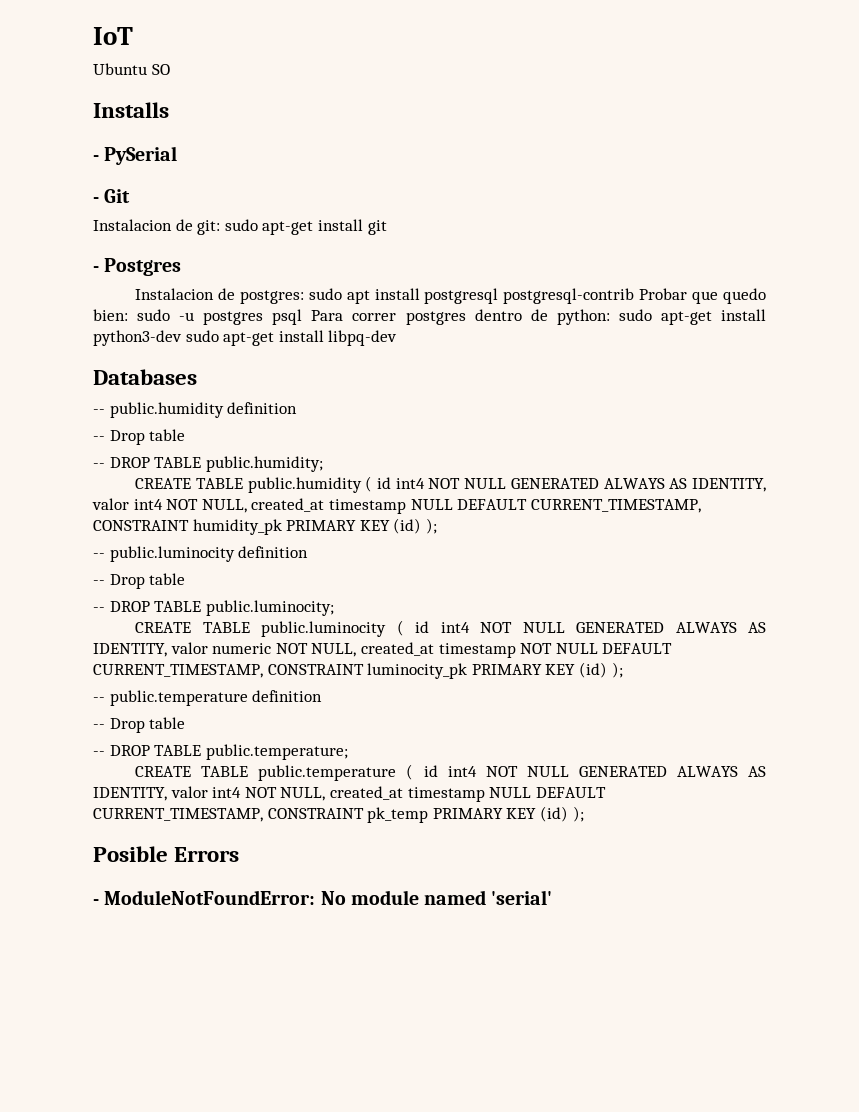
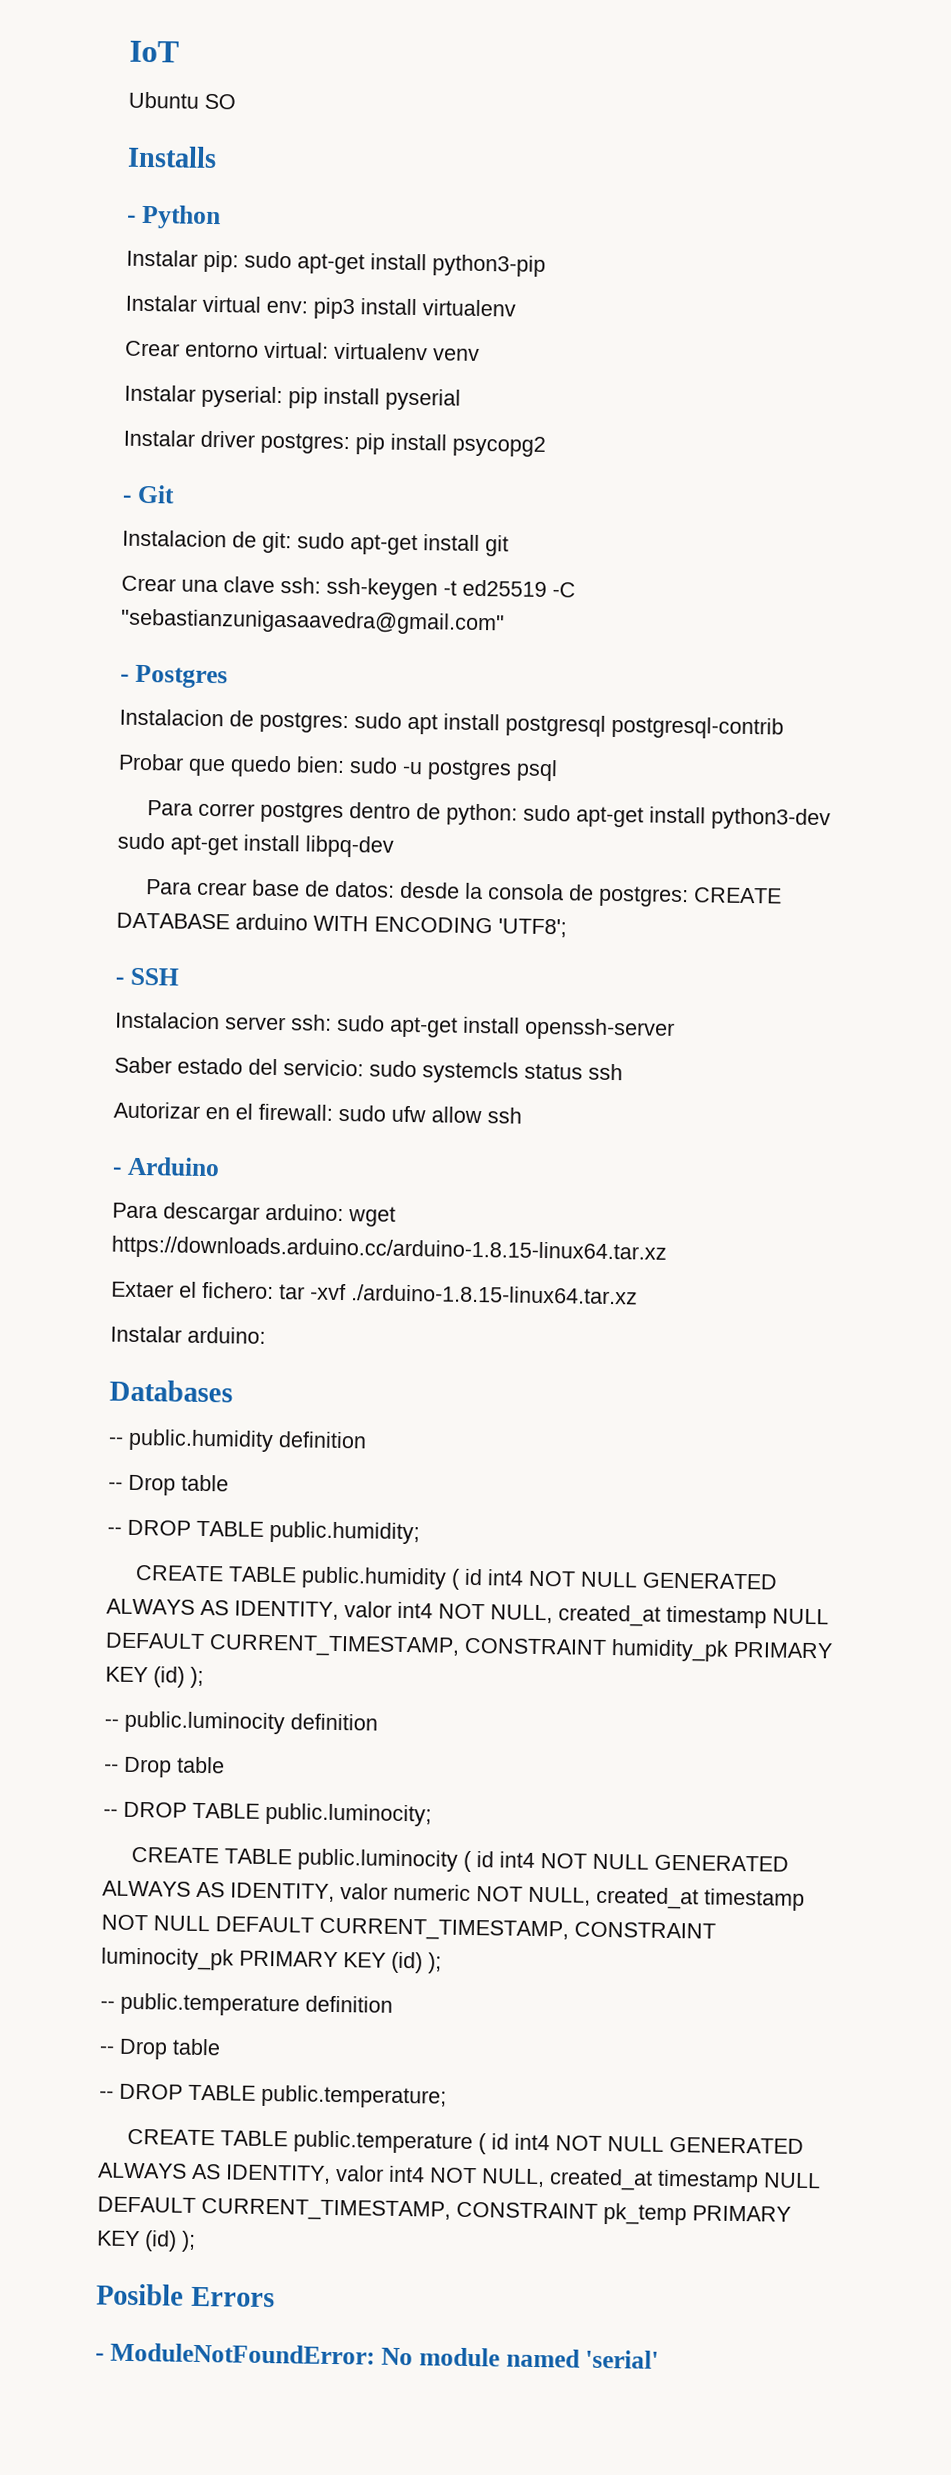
- - PySerial
+ - Python
+ Instalar pip: sudo apt-get install python3-pip
+ Instalar virtual env: pip3 install virtualenv
+ Crear entorno virtual: virtualenv venv
+ Instalar pyserial: pip install pyserial
+ Instalar driver postgres: pip install psycopg2
+ Crear una clave ssh: ssh-keygen -t ed25519 -C "sebastianzunigasaavedra@gmail.com"
- Instalacion de postgres: sudo apt install postgresql postgresql-contrib Probar que quedo bien: sudo -u postgres psql Para correr postgres dentro de python: sudo apt-get install python3-dev sudo apt-get install libpq-dev
+ Instalacion de postgres: sudo apt install postgresql postgresql-contrib
+ Probar que quedo bien: sudo -u postgres psql
+ Para correr postgres dentro de python: sudo apt-get install python3-dev sudo apt-get install libpq-dev
+ Para crear base de datos: desde la consola de postgres: CREATE DATABASE arduino WITH ENCODING 'UTF8';
+ - SSH
+ Instalacion server ssh: sudo apt-get install openssh-server
+ Saber estado del servicio: sudo systemcls status ssh
+ Autorizar en el firewall: sudo ufw allow ssh
+ - Arduino
+ Para descargar arduino: wget https://downloads.arduino.cc/arduino-1.8.15-linux64.tar.xz
+ Extaer el fichero: tar -xvf ./arduino-1.8.15-linux64.tar.xz
+ Instalar arduino:

